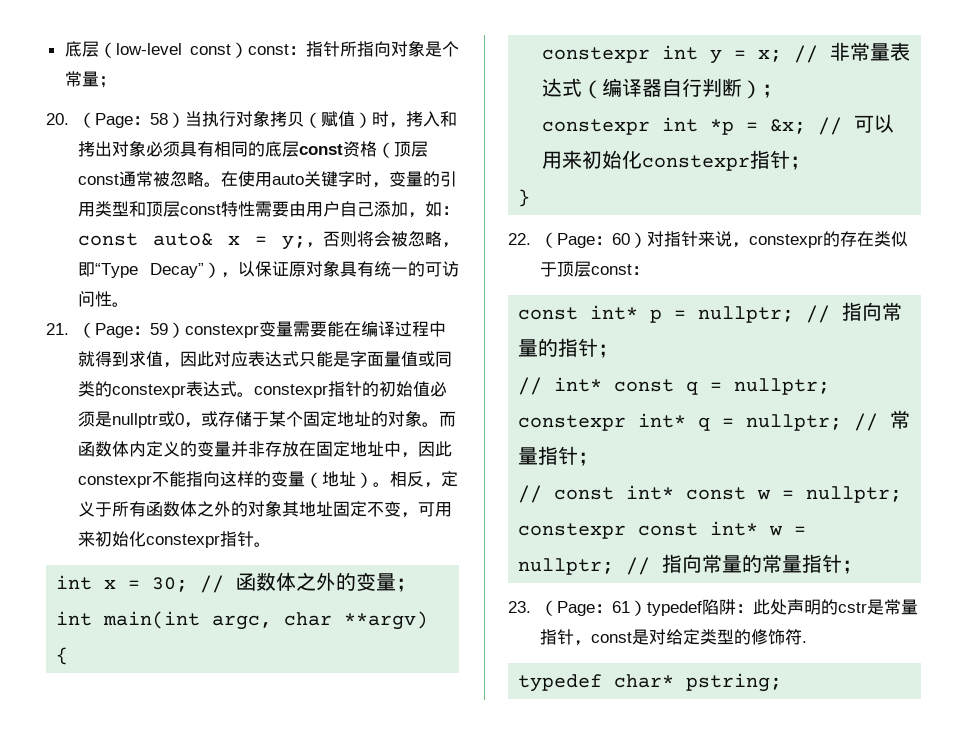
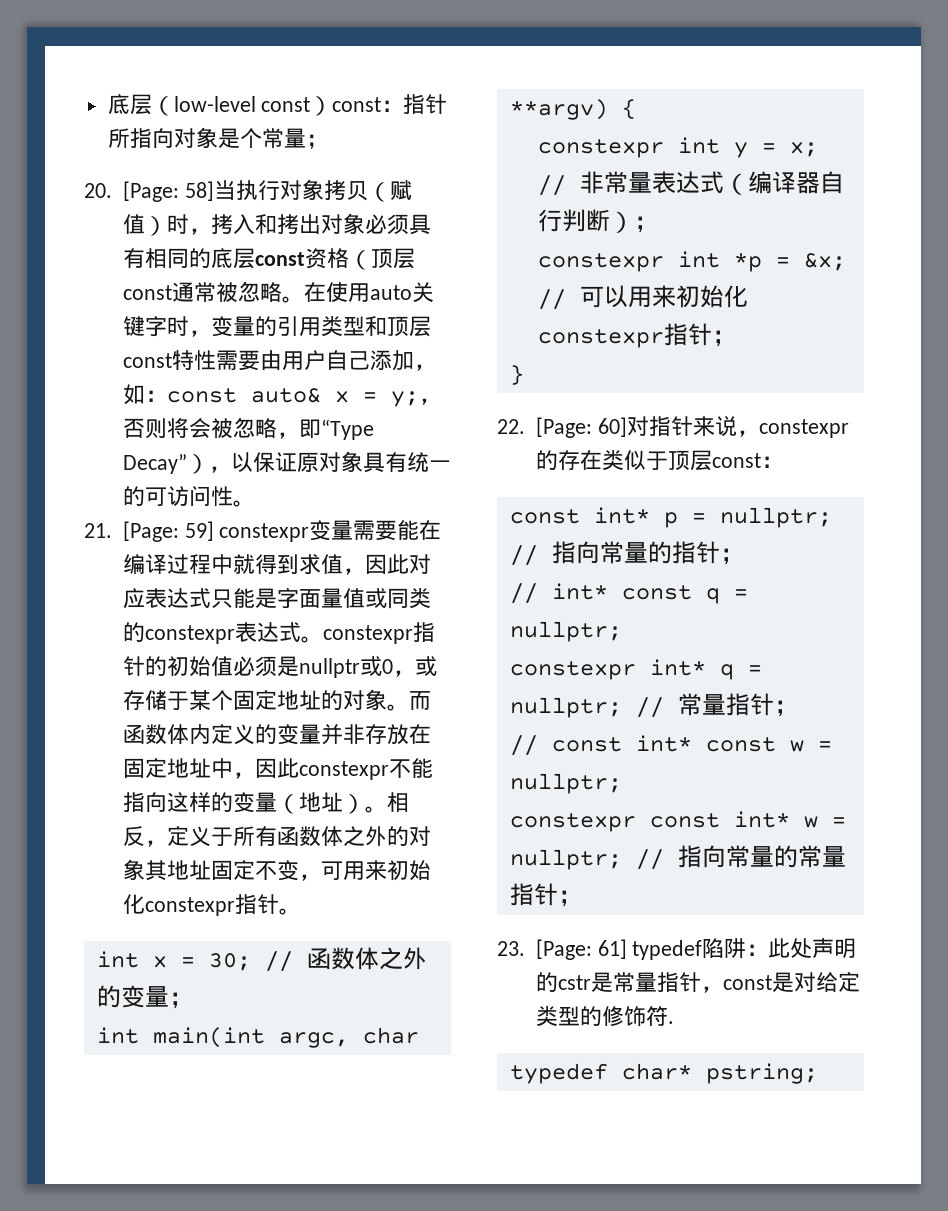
- 20.（Page：58）当执行对象拷贝（赋值）时，拷入和拷出对象必须具有相同的底层const资格（顶层const通常被忽略。
+ 20. [Page: 58]当执行对象拷贝（赋值）时，拷入和拷出对象必须具有相同的底层const资格（顶层const通常被忽略。
- 21.（Page：59）constexpr变量需要能在编译过程中就得到求值，因此对应表达式只能是字面量值或同类的constexpr表达式。constexpr指针的初始值必须是nullptr或0，或存储于某个固定地址的对象。
+ 21. [Page: 59] constexpr变量需要能在编译过程中就得到求值，因此对应表达式只能是字面量值或同类的constexpr表达式。constexpr指针的初始值必须是nullptr或0，或存储于某个固定地址的对象。
- 22.（Page：60）对指针来说，constexpr的存在类似于顶层const：
+ 22. [Page: 60]对指针来说，constexpr的存在类似于顶层const：
- 23.（Page：61）typedef陷阱：此处声明的cstr是常量指针，const是对给定类型的修饰符.
+ 23. [Page: 61] typedef陷阱：此处声明的cstr是常量指针，const是对给定类型的修饰符.

